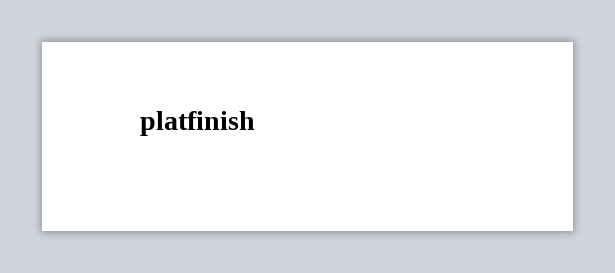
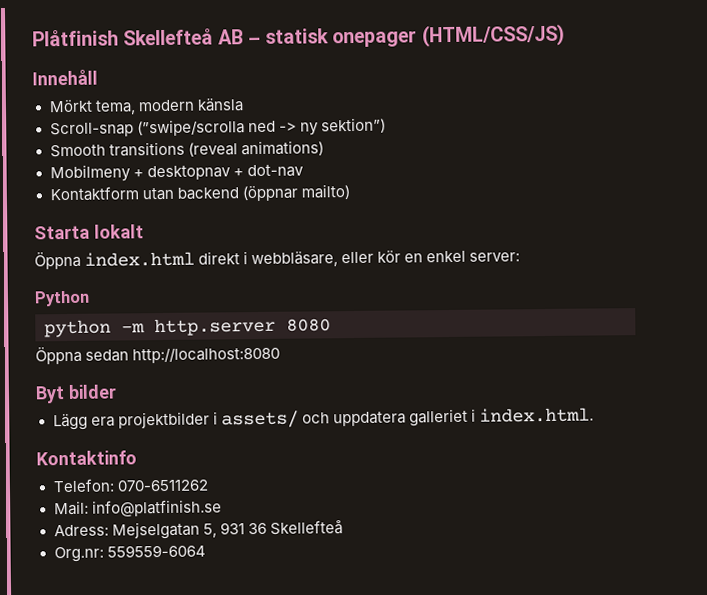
- platfinish
+ Plåtfinish Skellefteå AB – statisk onepager (HTML/CSS/JS)
+ Innehåll
+ Mörkt tema, modern känsla
+ Scroll-snap (”swipe/scrolla ned -> ny sektion”)
+ Smooth transitions (reveal animations)
+ Mobilmeny + desktopnav + dot-nav
+ Kontaktform utan backend (öppnar mailto)
+ Starta lokalt
+ Öppna index.html direkt i webbläsare, eller kör en enkel server:
+ Python
+ python -m http.server 8080
+ Öppna sedan http://localhost:8080
+ Byt bilder
+ Lägg era projektbilder i assets/ och uppdatera galleriet i index.html.
+ Kontaktinfo
+ Telefon: 070-6511262
+ Mail: info@platfinish.se
+ Adress: Mejselgatan 5, 931 36 Skellefteå
+ Org.nr: 559559-6064

